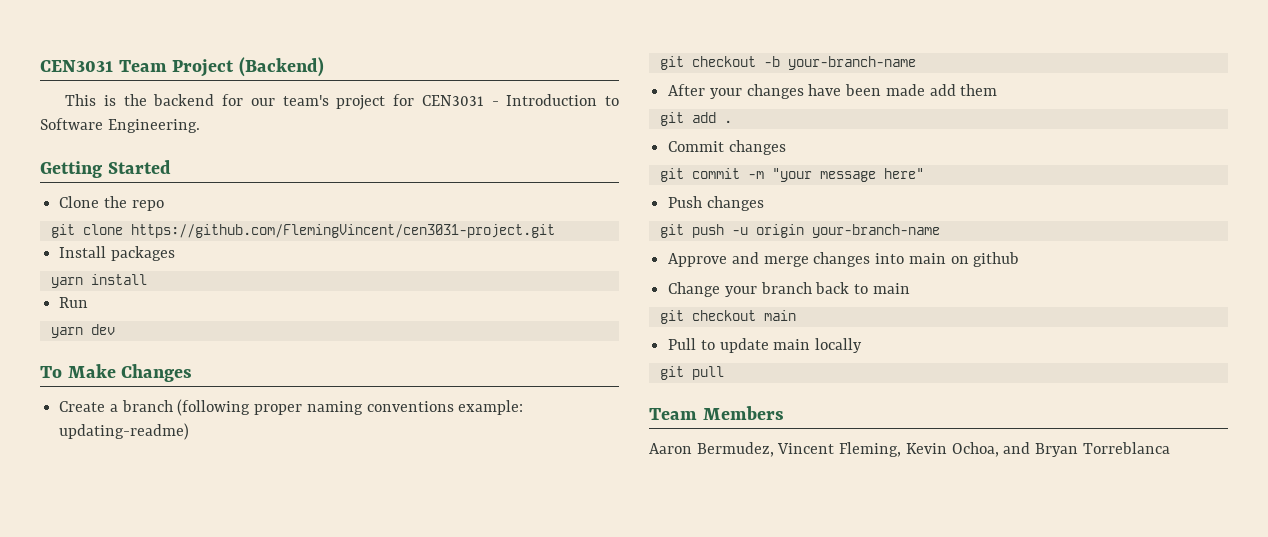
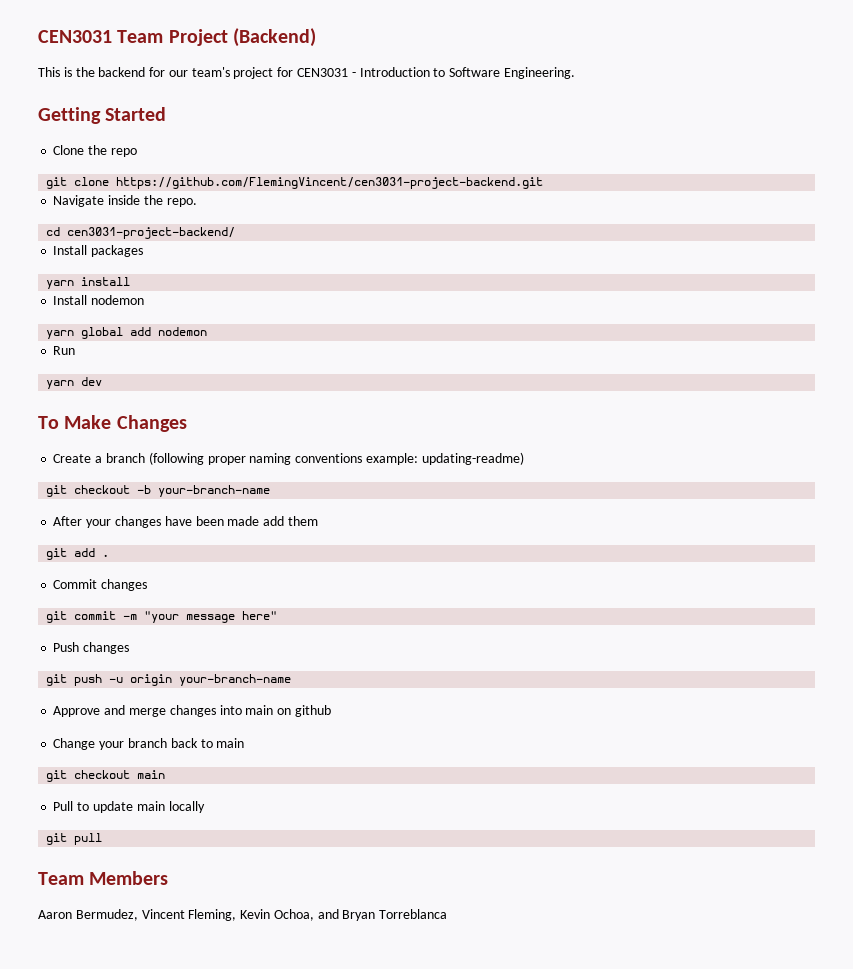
- git clone https://github.com/FlemingVincent/cen3031-project.git
+ git clone https://github.com/FlemingVincent/cen3031-project-backend.git
+ Navigate inside the repo.
+ cd cen3031-project-backend/
  Install packages
  yarn install
+ Install nodemon
+ yarn global add nodemon

